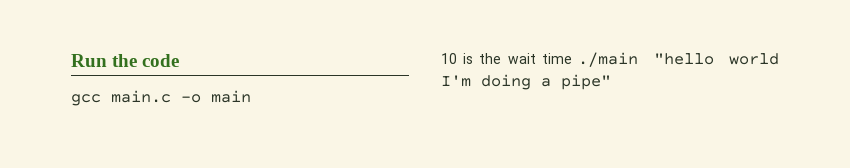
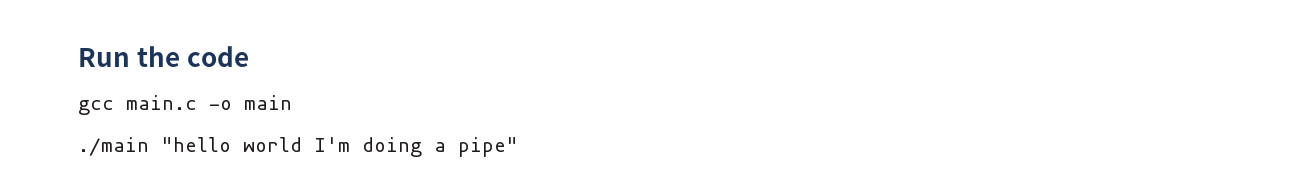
- 10 is the wait time ./main "hello world I'm doing a pipe"
+ ./main "hello world I'm doing a pipe"

